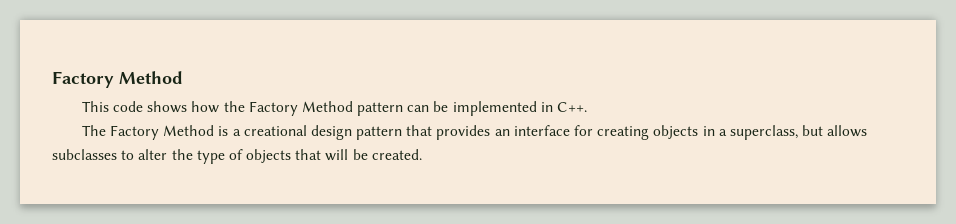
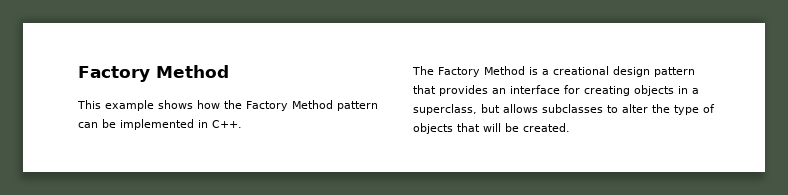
- This code shows how the Factory Method pattern can be implemented in C++.
+ This example shows how the Factory Method pattern can be implemented in C++.

